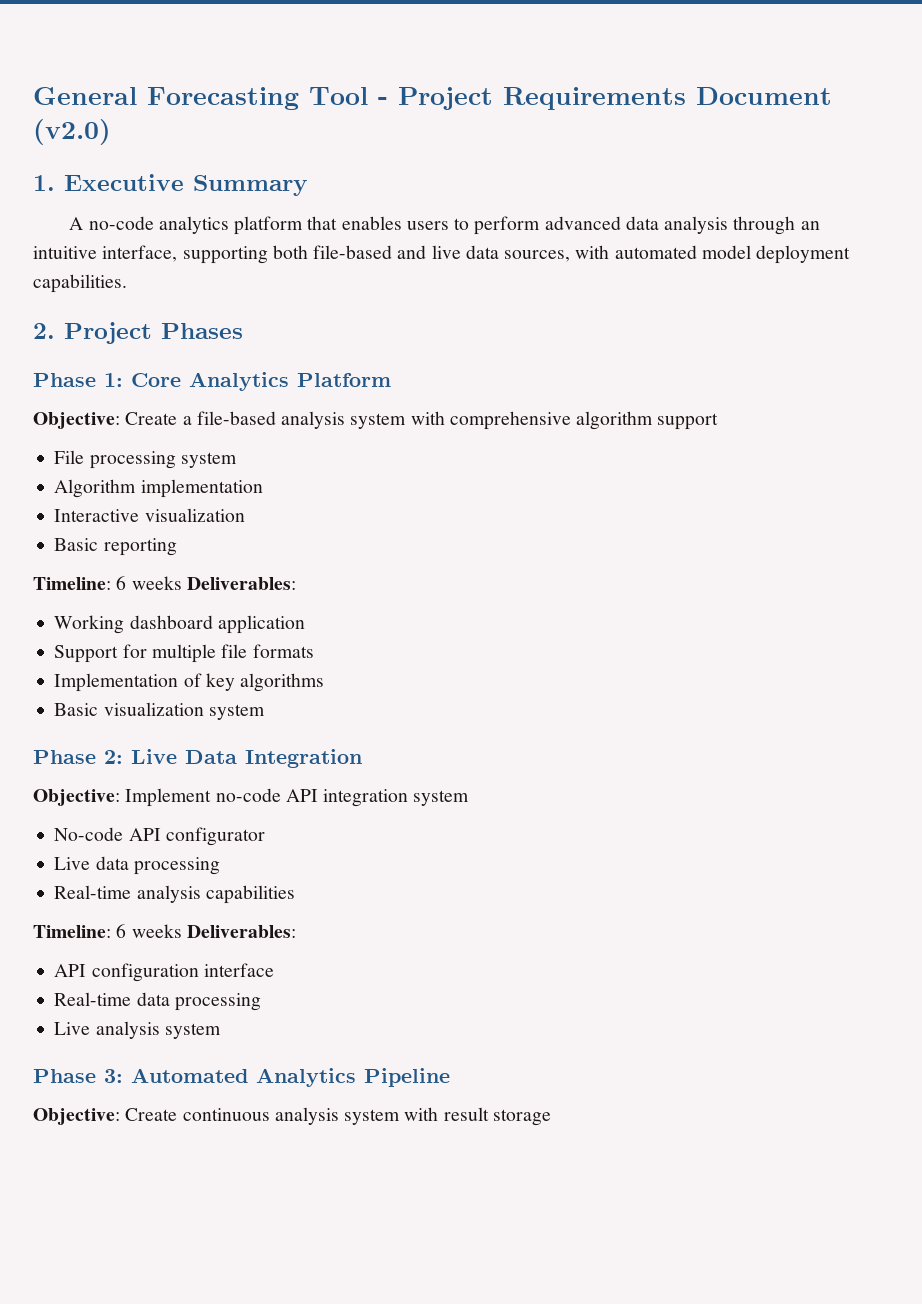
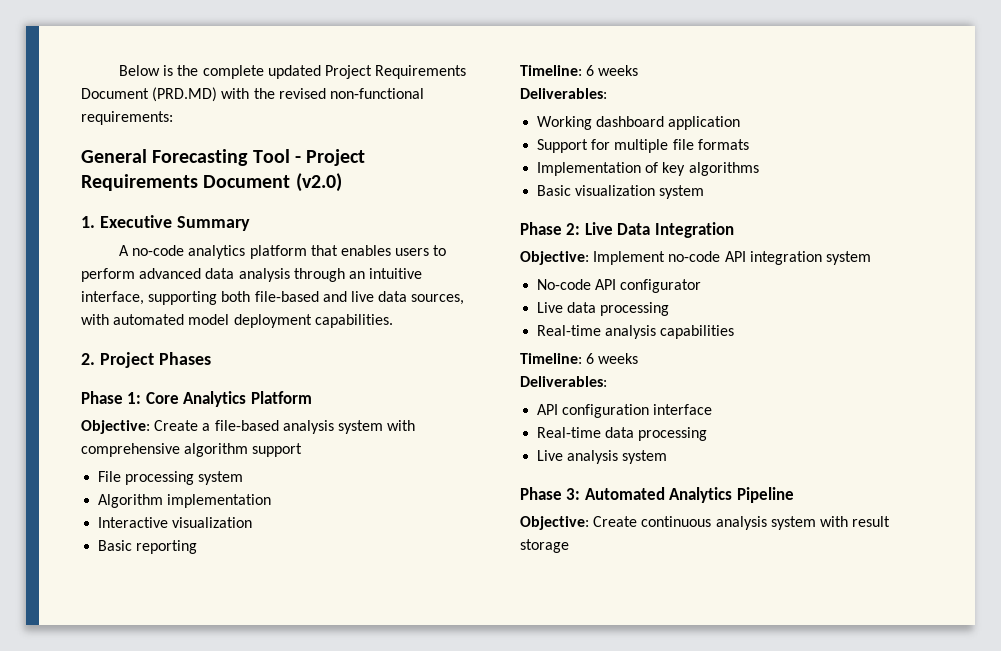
+ Below is the complete updated Project Requirements Document (PRD.MD) with the revised non‑functional requirements:
  Basic reporting
- Timeline: 6 weeks Deliverables:
+ Timeline: 6 weeks
+ Deliverables:
  Real-time analysis capabilities
- Timeline: 6 weeks Deliverables:
+ Timeline: 6 weeks
+ Deliverables:

